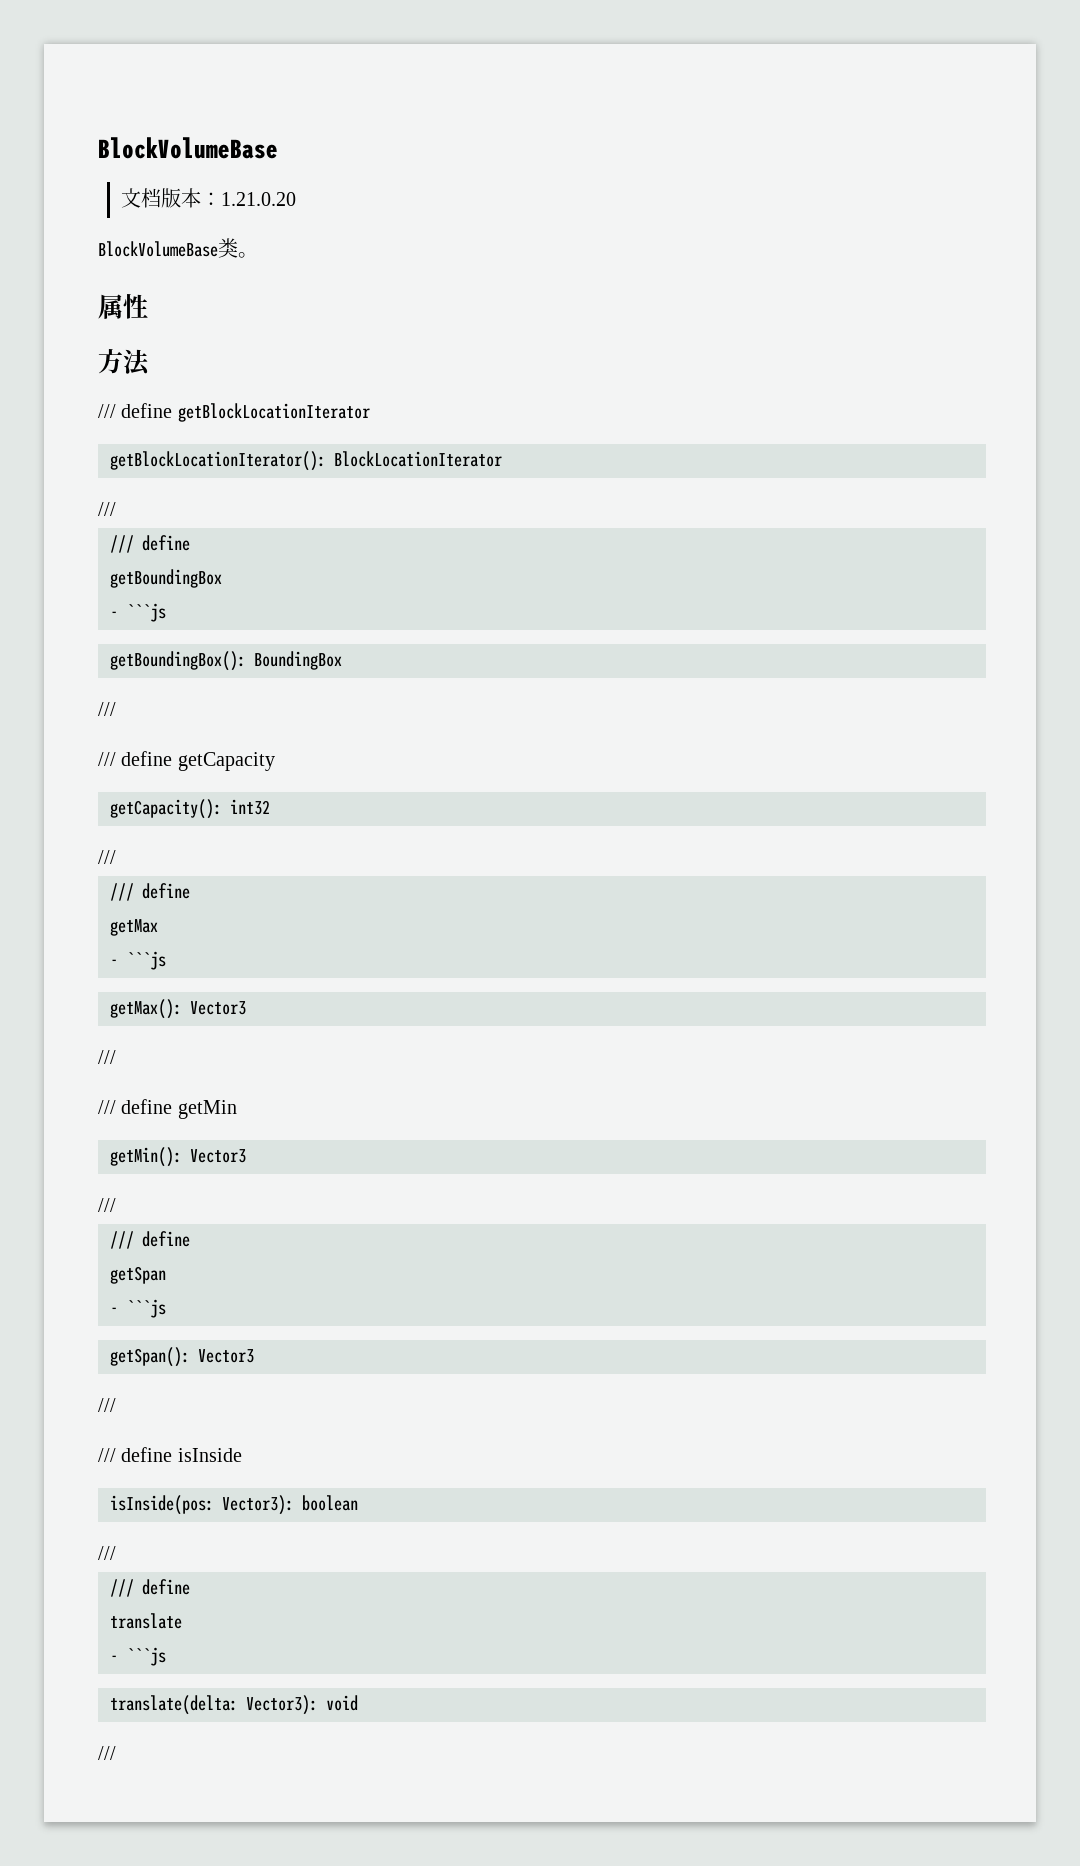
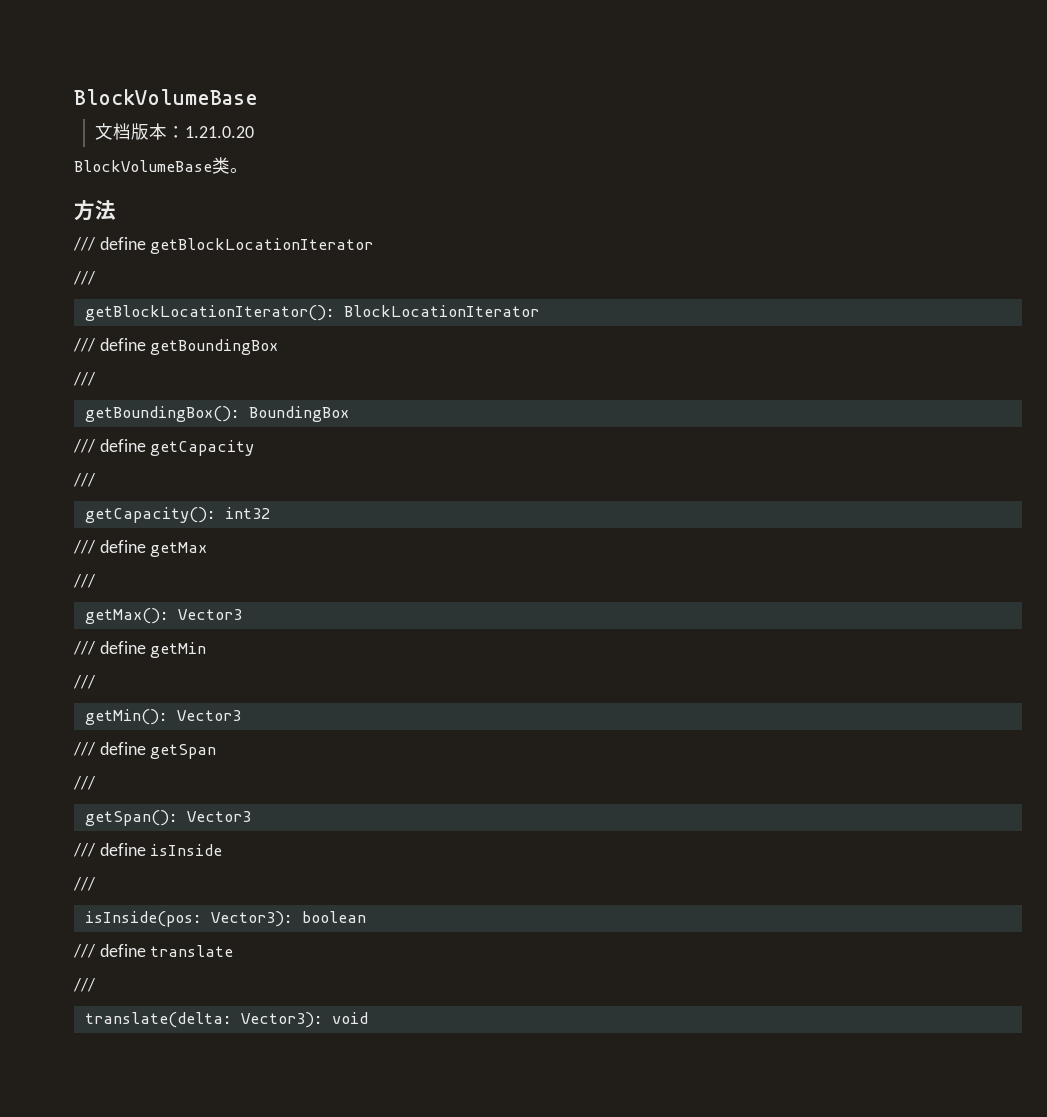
- 属性
  /// define getBlockLocationIterator
+ ///
  getBlockLocationIterator(): BlockLocationIterator
+ /// define getBoundingBox
  ///
- /// define
- getBoundingBox
- - ```js
  getBoundingBox(): BoundingBox
+ /// define getCapacity
  ///
- /// define getCapacity
  getCapacity(): int32
+ /// define getMax
  ///
- /// define
- getMax
- - ```js
  getMax(): Vector3
+ /// define getMin
  ///
- /// define getMin
  getMin(): Vector3
+ /// define getSpan
  ///
- /// define
- getSpan
- - ```js
  getSpan(): Vector3
+ /// define isInside
  ///
- /// define isInside
  isInside(pos: Vector3): boolean
+ /// define translate
  ///
- /// define
- translate
- - ```js
  translate(delta: Vector3): void
- ///

